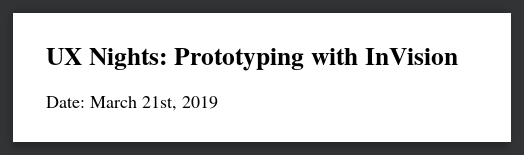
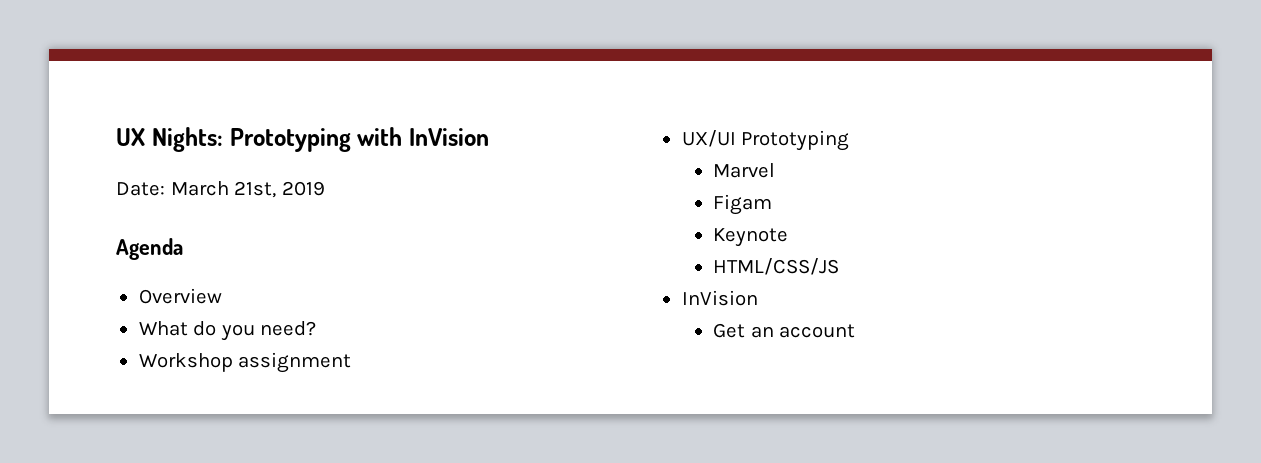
+ Agenda
+ Overview
+ What do you need?
+ Workshop assignment
+ UX/UI Prototyping
+ Marvel
+ Figam
+ Keynote
+ HTML/CSS/JS
+ InVision
+ Get an account

